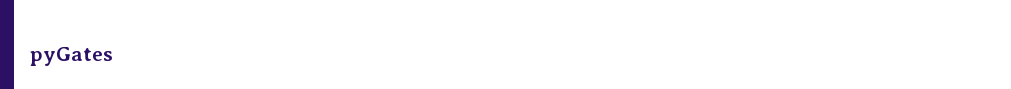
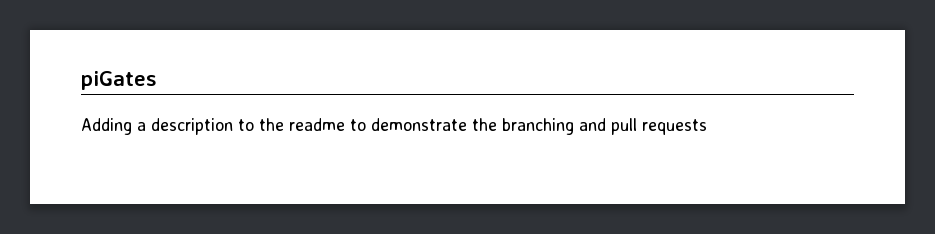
- pyGates
+ piGates
+ Adding a description to the readme to demonstrate the branching and pull requests

